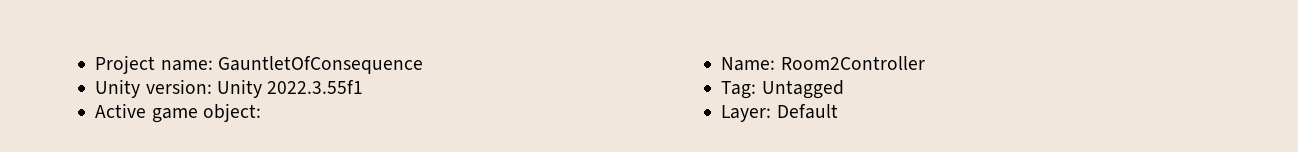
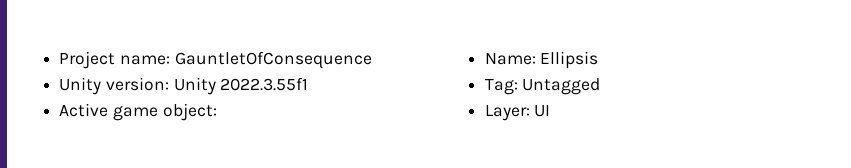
- Name: Room2Controller
+ Name: Ellipsis
- Layer: Default
+ Layer: UI

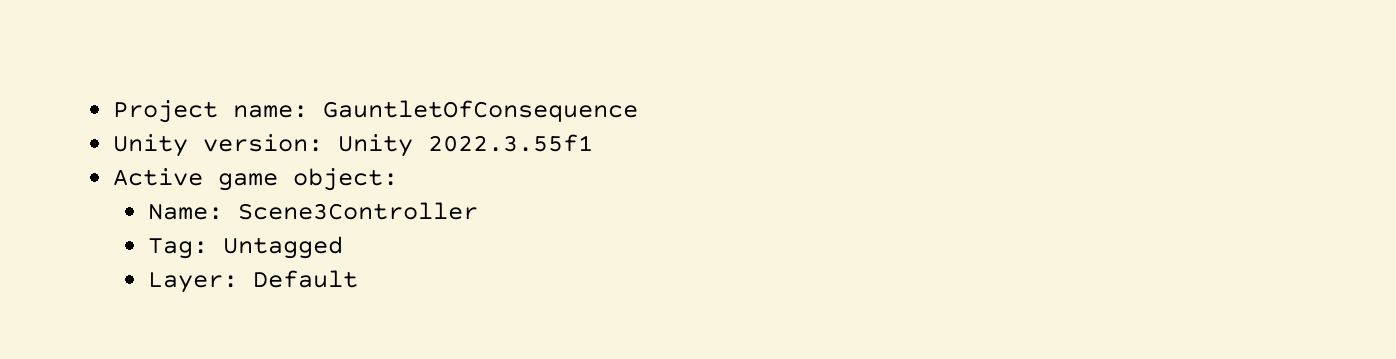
- Name: Ellipsis
+ Name: Scene3Controller
- Layer: UI
+ Layer: Default

